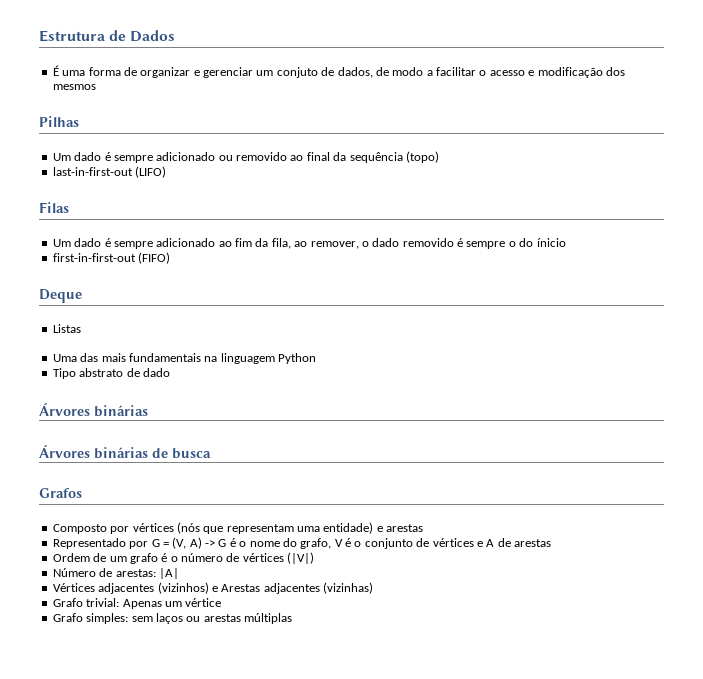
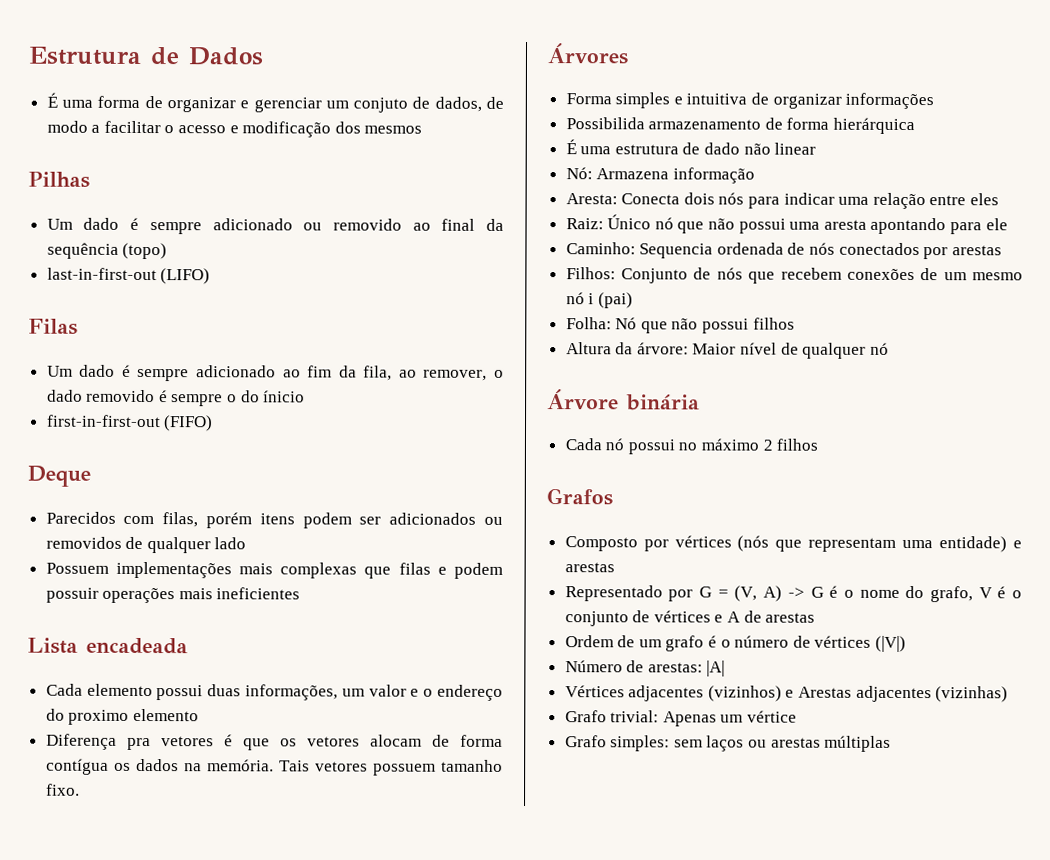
- Listas
- Uma das mais fundamentais na linguagem Python
- Tipo abstrato de dado
- Árvores binárias
- Árvores binárias de busca
+ Parecidos com filas, porém itens podem ser adicionados ou removidos de qualquer lado
+ Possuem implementações mais complexas que filas e podem possuir operações mais ineficientes
+ Lista encadeada
+ Cada elemento possui duas informações, um valor e o endereço do proximo elemento
+ Diferença pra vetores é que os vetores alocam de forma contígua os dados na memória. Tais vetores possuem tamanho fixo.
+ Árvores
+ Forma simples e intuitiva de organizar informações
+ Possibilida armazenamento de forma hierárquica
+ É uma estrutura de dado não linear
+ Nó: Armazena informação
+ Aresta: Conecta dois nós para indicar uma relação entre eles
+ Raiz: Único nó que não possui uma aresta apontando para ele
+ Caminho: Sequencia ordenada de nós conectados por arestas
+ Filhos: Conjunto de nós que recebem conexões de um mesmo nó i (pai)
+ Folha: Nó que não possui filhos
+ Altura da árvore: Maior nível de qualquer nó
+ Árvore binária
+ Cada nó possui no máximo 2 filhos

